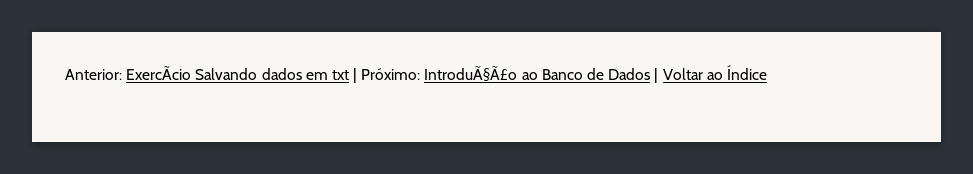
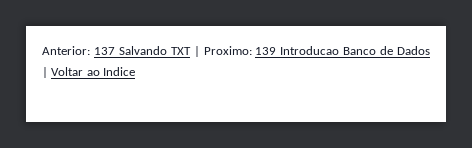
- Anterior: ExercÃcio Salvando dados em txt | Próximo: IntroduÃ§Ã£o ao Banco de Dados | Voltar ao Índice
+ Anterior: 137 Salvando TXT | Proximo: 139 Introducao Banco de Dados | Voltar ao Indice

